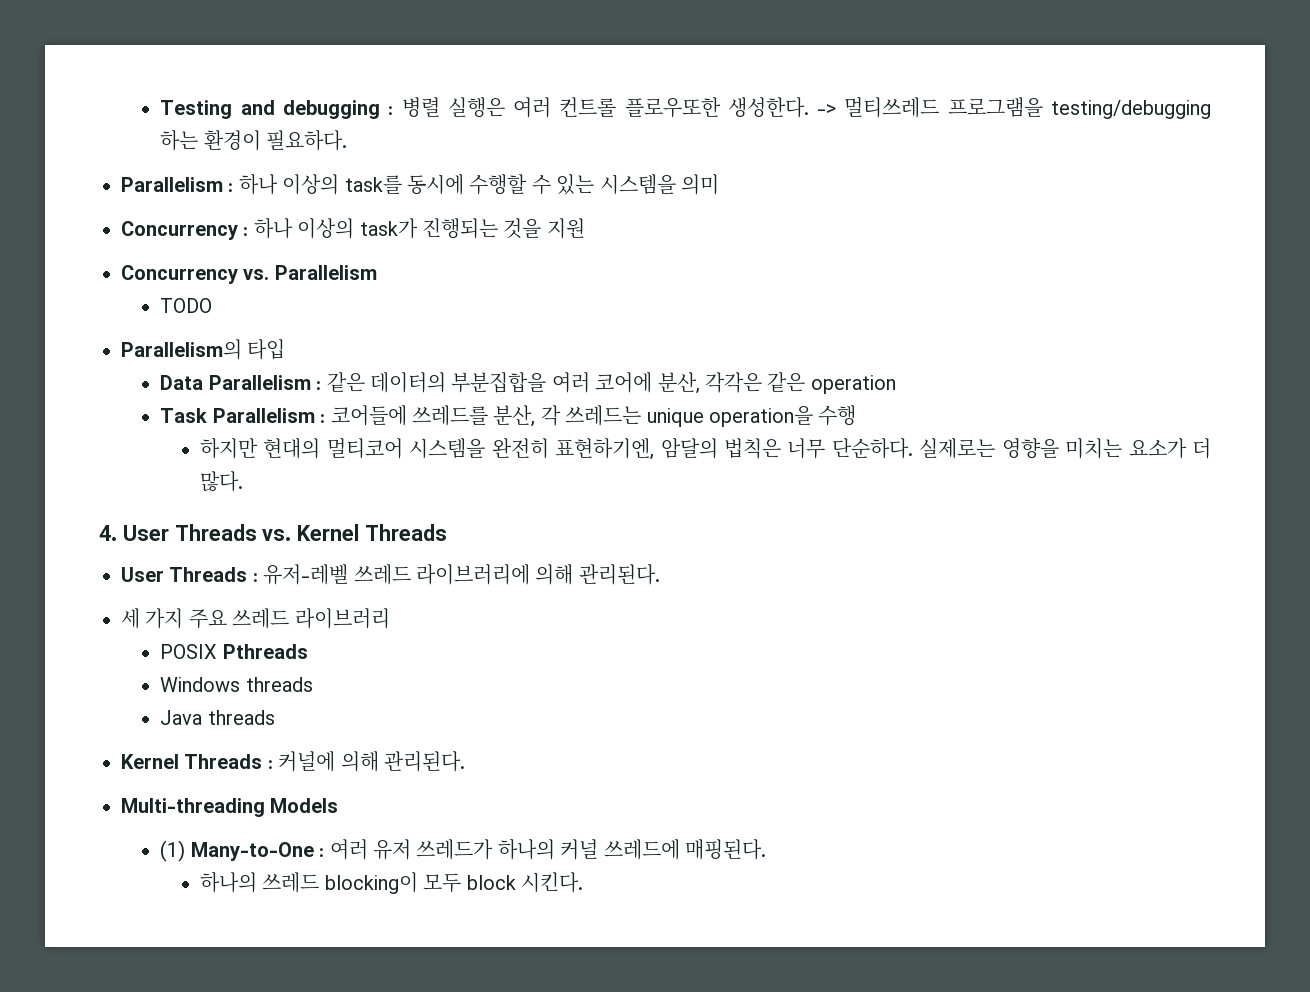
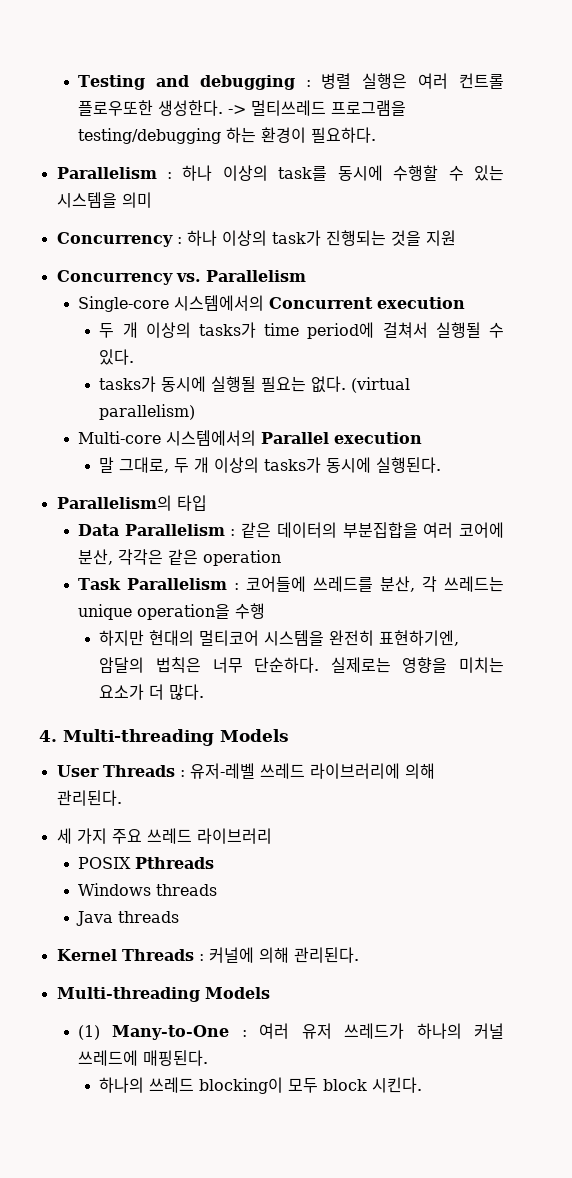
- TODO
+ Single-core 시스템에서의 Concurrent execution
+ 두 개 이상의 tasks가 time period에 걸쳐서 실행될 수 있다.
+ tasks가 동시에 실행될 필요는 없다. (virtual parallelism)
+ Multi-core 시스템에서의 Parallel execution
+ 말 그대로, 두 개 이상의 tasks가 동시에 실행된다.
- 4. User Threads vs. Kernel Threads
+ 4. Multi-threading Models

